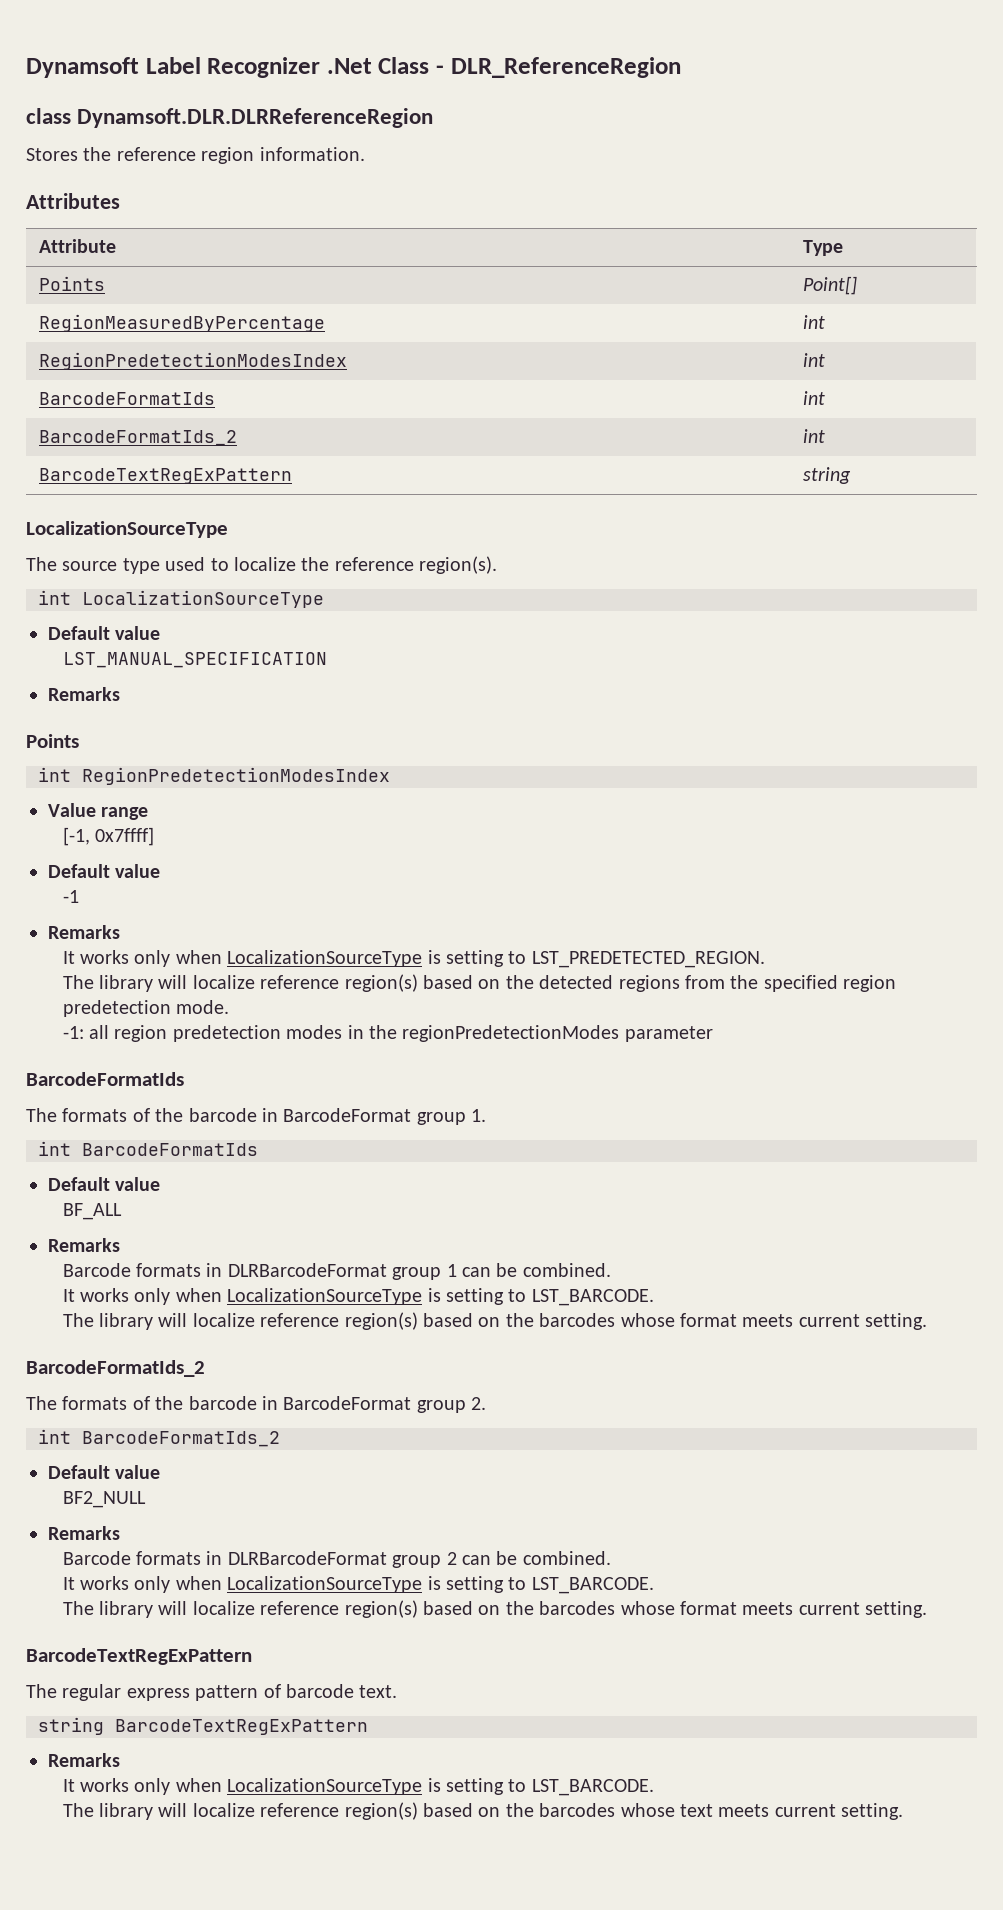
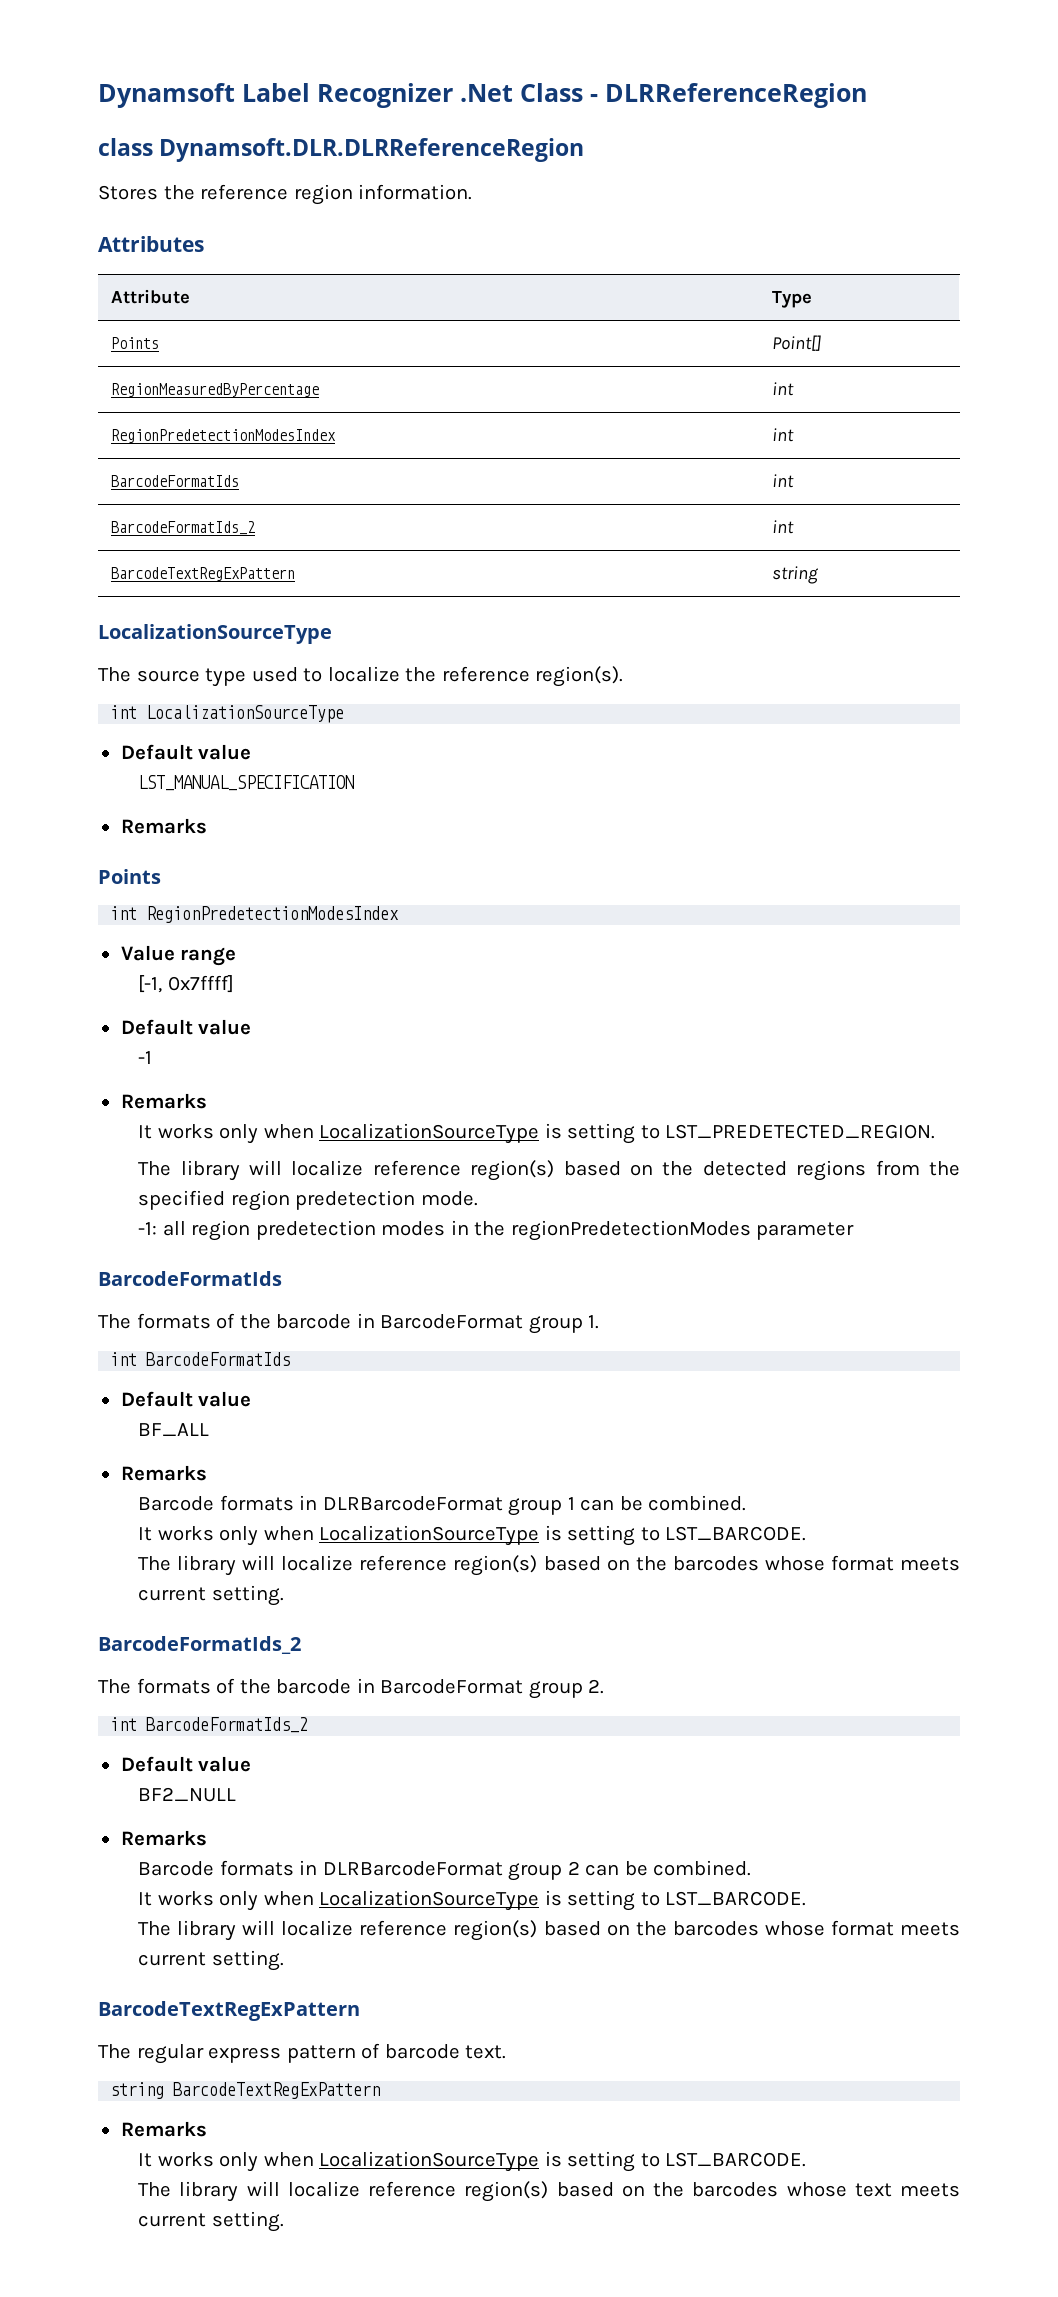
- Dynamsoft Label Recognizer .Net Class - DLR_ReferenceRegion
+ Dynamsoft Label Recognizer .Net Class - DLRReferenceRegion

